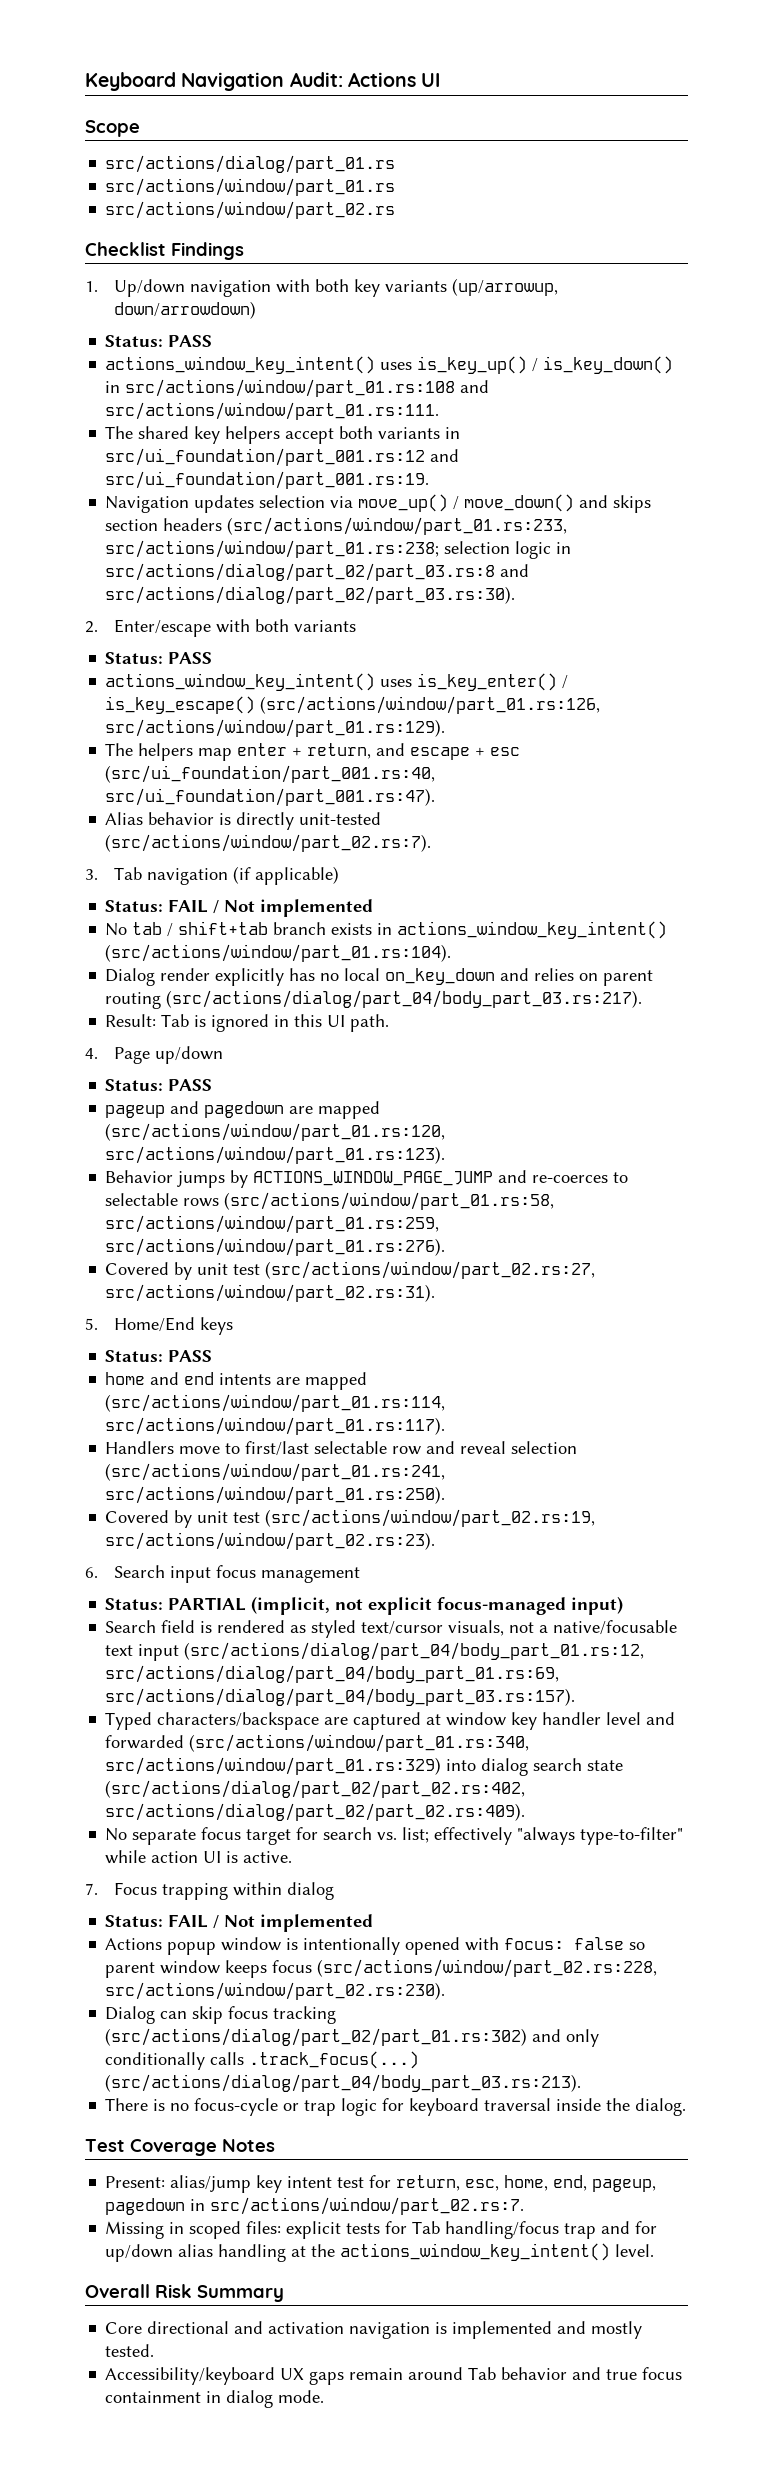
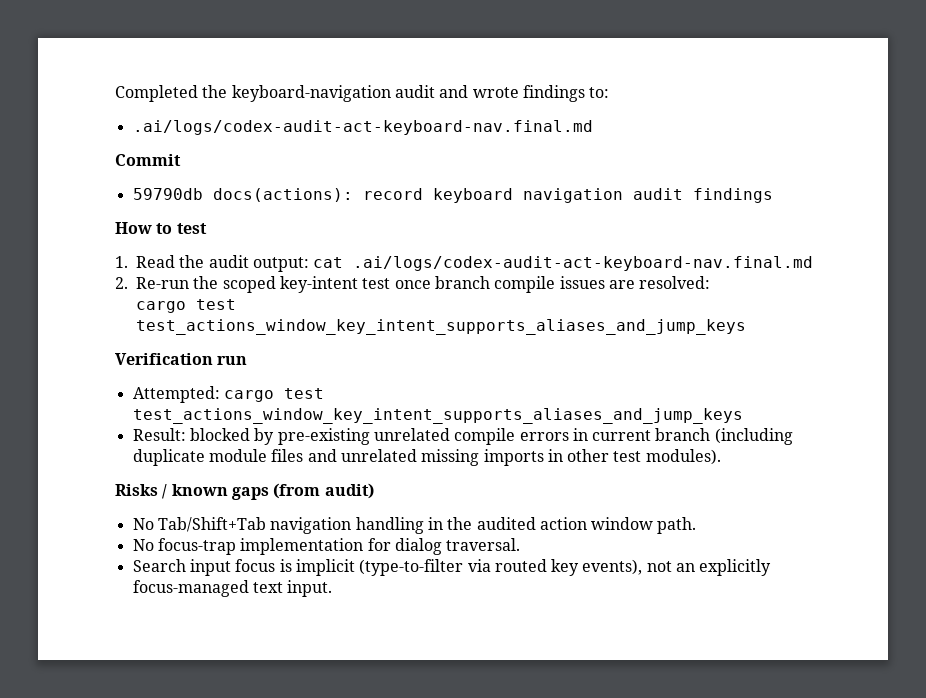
- Keyboard Navigation Audit: Actions UI
- Scope
- src/actions/dialog/part_01.rs
- src/actions/window/part_01.rs
- src/actions/window/part_02.rs
- Checklist Findings
- 1. Up/down navigation with both key variants (up/arrowup, down/arrowdown)
- Status: PASS
- actions_window_key_intent() uses is_key_up() / is_key_down() in src/actions/window/part_01.rs:108 and src/actions/window/part_01.rs:111.
- The shared key helpers accept both variants in src/ui_foundation/part_001.rs:12 and src/ui_foundation/part_001.rs:19.
- Navigation updates selection via move_up() / move_down() and skips section headers (src/actions/window/part_01.rs:233, src/actions/window/part_01.rs:238; selection logic in src/actions/dialog/part_02/part_03.rs:8 and src/actions/dialog/part_02/part_03.rs:30).
- 2. Enter/escape with both variants
- Status: PASS
- actions_window_key_intent() uses is_key_enter() / is_key_escape() (src/actions/window/part_01.rs:126, src/actions/window/part_01.rs:129).
- The helpers map enter + return, and escape + esc (src/ui_foundation/part_001.rs:40, src/ui_foundation/part_001.rs:47).
- Alias behavior is directly unit-tested (src/actions/window/part_02.rs:7).
- 3. Tab navigation (if applicable)
- Status: FAIL / Not implemented
- No tab / shift+tab branch exists in actions_window_key_intent() (src/actions/window/part_01.rs:104).
- Dialog render explicitly has no local on_key_down and relies on parent routing (src/actions/dialog/part_04/body_part_03.rs:217).
- Result: Tab is ignored in this UI path.
- 4. Page up/down
- Status: PASS
- pageup and pagedown are mapped (src/actions/window/part_01.rs:120, src/actions/window/part_01.rs:123).
- Behavior jumps by ACTIONS_WINDOW_PAGE_JUMP and re-coerces to selectable rows (src/actions/window/part_01.rs:58, src/actions/window/part_01.rs:259, src/actions/window/part_01.rs:276).
- Covered by unit test (src/actions/window/part_02.rs:27, src/actions/window/part_02.rs:31).
- 5. Home/End keys
- Status: PASS
- home and end intents are mapped (src/actions/window/part_01.rs:114, src/actions/window/part_01.rs:117).
- Handlers move to first/last selectable row and reveal selection (src/actions/window/part_01.rs:241, src/actions/window/part_01.rs:250).
- Covered by unit test (src/actions/window/part_02.rs:19, src/actions/window/part_02.rs:23).
- 6. Search input focus management
- Status: PARTIAL (implicit, not explicit focus-managed input)
- Search field is rendered as styled text/cursor visuals, not a native/focusable text input (src/actions/dialog/part_04/body_part_01.rs:12, src/actions/dialog/part_04/body_part_01.rs:69, src/actions/dialog/part_04/body_part_03.rs:157).
- Typed characters/backspace are captured at window key handler level and forwarded (src/actions/window/part_01.rs:340, src/actions/window/part_01.rs:329) into dialog search state (src/actions/dialog/part_02/part_02.rs:402, src/actions/dialog/part_02/part_02.rs:409).
- No separate focus target for search vs. list; effectively "always type-to-filter" while action UI is active.
- 7. Focus trapping within dialog
- Status: FAIL / Not implemented
- Actions popup window is intentionally opened with focus: false so parent window keeps focus (src/actions/window/part_02.rs:228, src/actions/window/part_02.rs:230).
- Dialog can skip focus tracking (src/actions/dialog/part_02/part_01.rs:302) and only conditionally calls .track_focus(...) (src/actions/dialog/part_04/body_part_03.rs:213).
- There is no focus-cycle or trap logic for keyboard traversal inside the dialog.
- Test Coverage Notes
- Present: alias/jump key intent test for return, esc, home, end, pageup, pagedown in src/actions/window/part_02.rs:7.
- Missing in scoped files: explicit tests for Tab handling/focus trap and for up/down alias handling at the actions_window_key_intent() level.
- Overall Risk Summary
- Core directional and activation navigation is implemented and mostly tested.
- Accessibility/keyboard UX gaps remain around Tab behavior and true focus containment in dialog mode.
+ Completed the keyboard-navigation audit and wrote findings to:
+ .ai/logs/codex-audit-act-keyboard-nav.final.md
+ Commit
+ 59790db docs(actions): record keyboard navigation audit findings
+ How to test
+ 1. Read the audit output: cat .ai/logs/codex-audit-act-keyboard-nav.final.md
+ 2. Re-run the scoped key-intent test once branch compile issues are resolved:
+ cargo test test_actions_window_key_intent_supports_aliases_and_jump_keys
+ Verification run
+ Attempted: cargo test test_actions_window_key_intent_supports_aliases_and_jump_keys
+ Result: blocked by pre-existing unrelated compile errors in current branch (including duplicate module files and unrelated missing imports in other test modules).
+ Risks / known gaps (from audit)
+ No Tab/Shift+Tab navigation handling in the audited action window path.
+ No focus-trap implementation for dialog traversal.
+ Search input focus is implicit (type-to-filter via routed key events), not an explicitly focus-managed text input.

